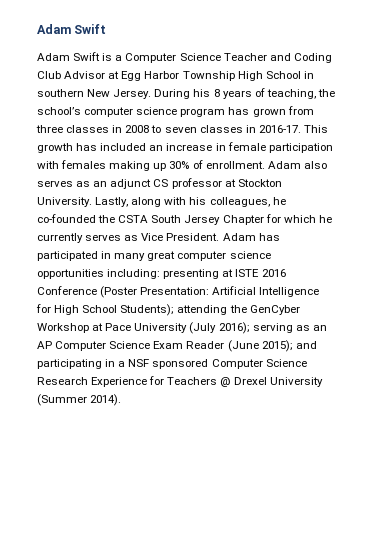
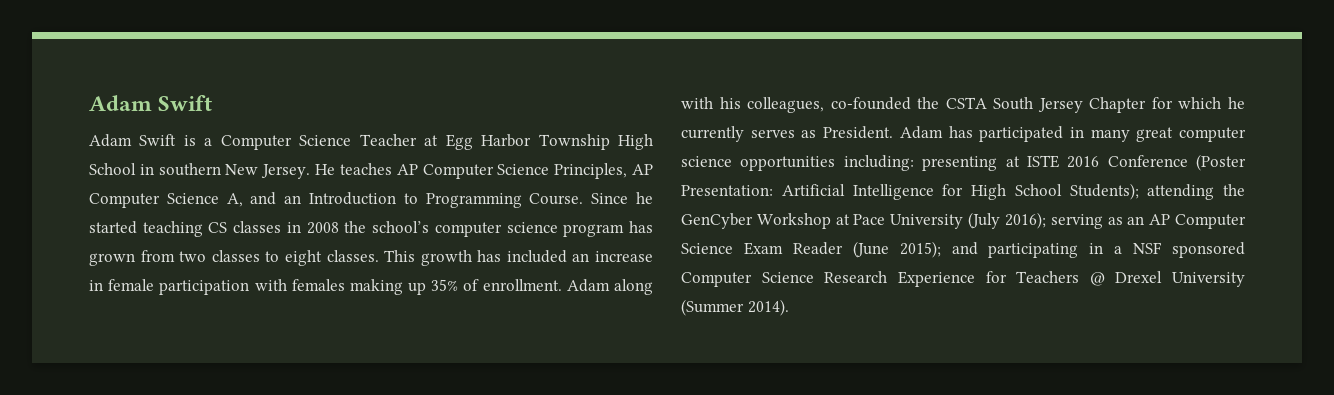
- Adam Swift is a Computer Science Teacher and Coding Club Advisor at Egg Harbor Township High School in southern New Jersey.
+ Adam Swift is a Computer Science Teacher at Egg Harbor Township High School in southern New Jersey.
- During his 8 years of teaching, the school’s computer science program has grown from three classes in 2008 to seven classes in 2016-17.
+ He teaches AP Computer Science Principles, AP Computer Science A, and an Introduction to Programming Course. Since he started teaching CS classes in 2008 the school’s computer science program has grown from two classes to eight classes.
- This growth has included an increase in female participation with females making up 30% of enrollment.
+ This growth has included an increase in female participation with females making up 35% of enrollment.
- Adam also serves as an adjunct CS professor at Stockton University. Lastly, along with his colleagues, he co-founded the CSTA South Jersey Chapter for which he currently serves as Vice President.
+ Adam along with his colleagues, co-founded the CSTA South Jersey Chapter for which he currently serves as President.

